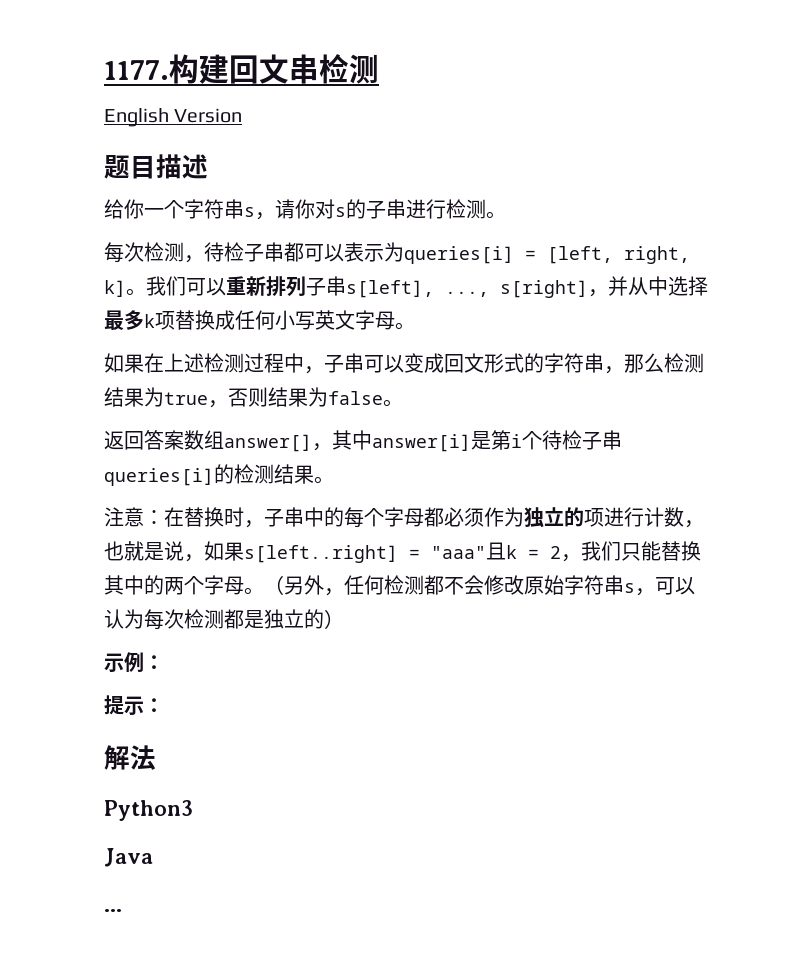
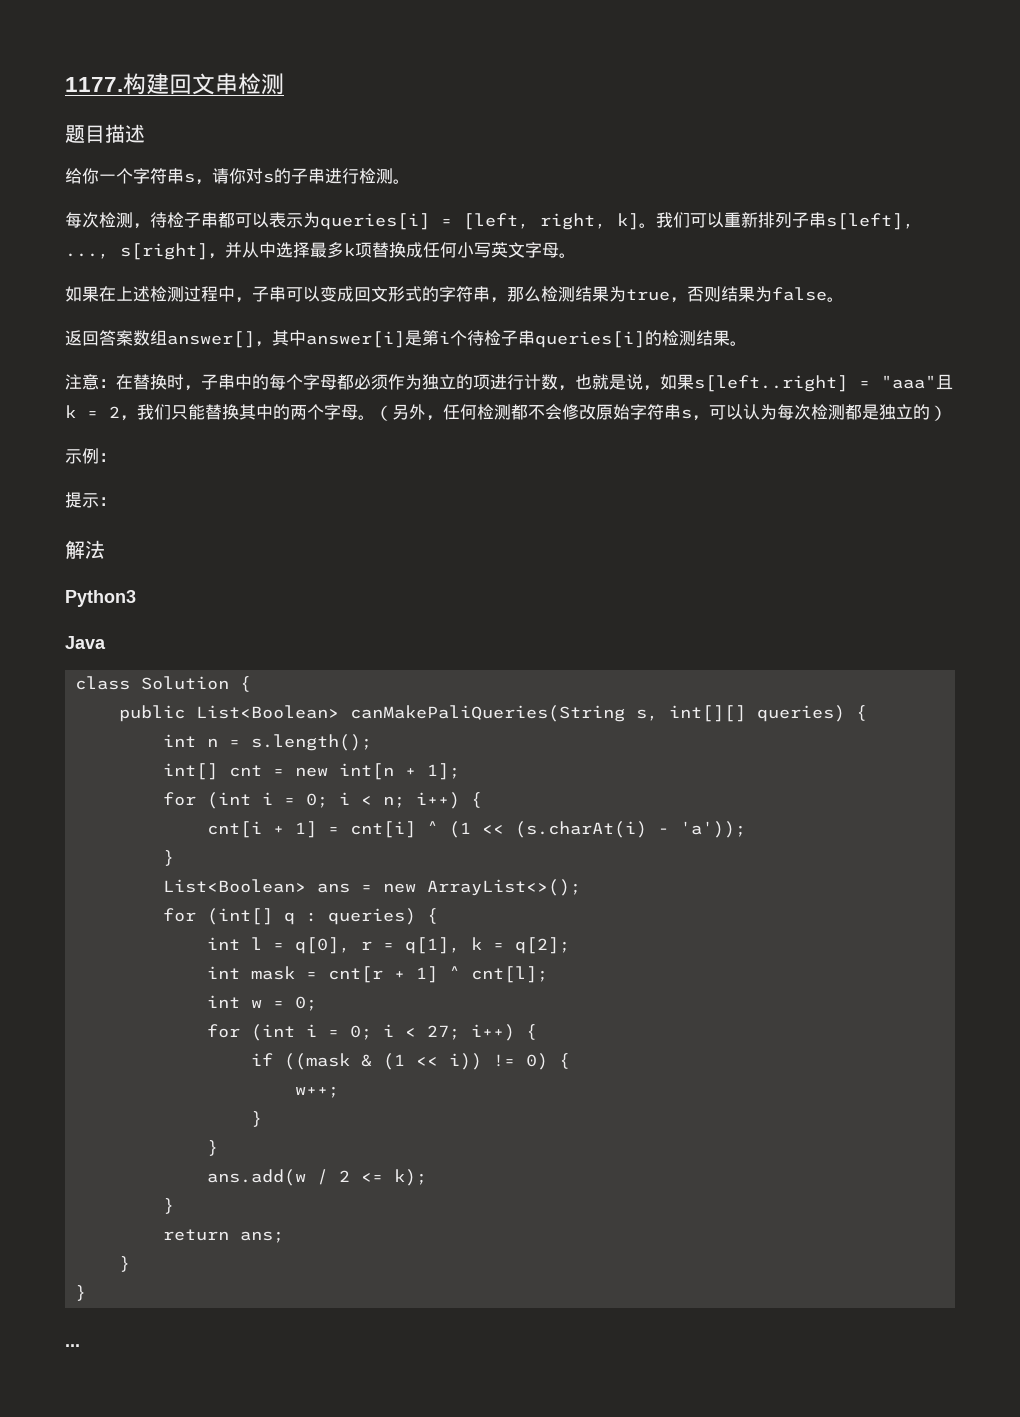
- English Version
+ class Solution {
+ public List<Boolean> canMakePaliQueries(String s, int[][] queries) {
+ int n = s.length();
+ int[] cnt = new int[n + 1];
+ for (int i = 0; i < n; i++) {
+ cnt[i + 1] = cnt[i] ^ (1 << (s.charAt(i) - 'a'));
+ }
+ List<Boolean> ans = new ArrayList<>();
+ for (int[] q : queries) {
+ int l = q[0], r = q[1], k = q[2];
+ int mask = cnt[r + 1] ^ cnt[l];
+ int w = 0;
+ for (int i = 0; i < 27; i++) {
+ if ((mask & (1 << i)) != 0) {
+ w++;
+ }
+ }
+ ans.add(w / 2 <= k);
+ }
+ return ans;
+ }
+ }

